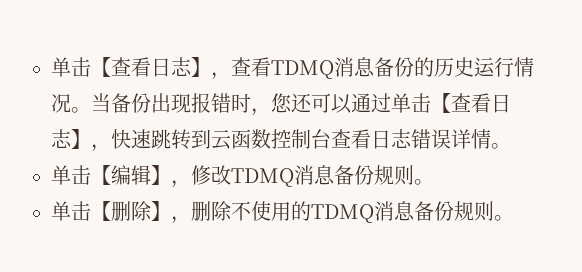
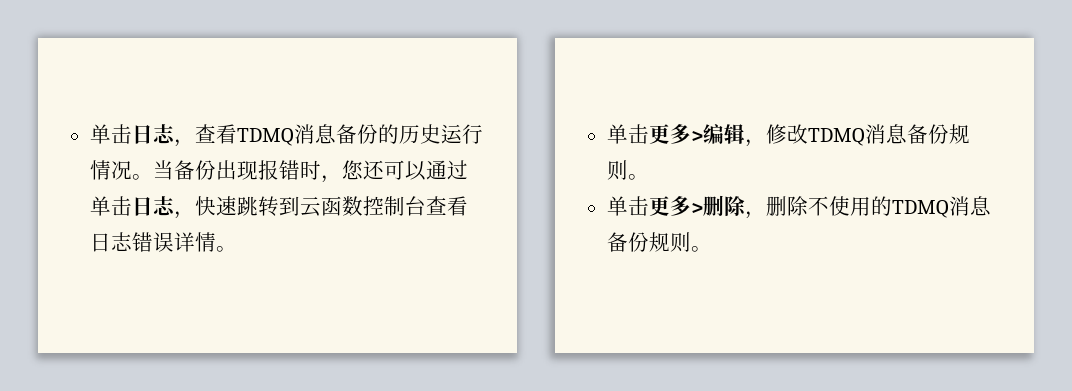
- 单击【查看日志】，查看TDMQ消息备份的历史运行情况。
+ 单击日志，查看TDMQ消息备份的历史运行情况。
- 当备份出现报错时，您还可以通过单击【查看日志】，快速跳转到云函数控制台查看日志错误详情。
+ 当备份出现报错时，您还可以通过单击日志，快速跳转到云函数控制台查看日志错误详情。
- 单击【编辑】，修改TDMQ消息备份规则。
+ 单击更多>编辑，修改TDMQ消息备份规则。
- 单击【删除】，删除不使用的TDMQ消息备份规则。
+ 单击更多>删除，删除不使用的TDMQ消息备份规则。

